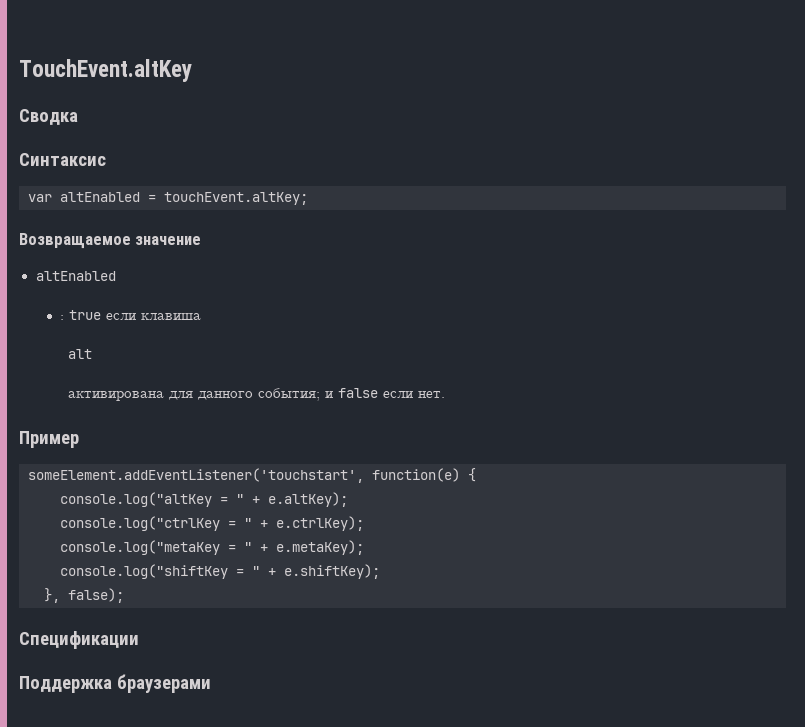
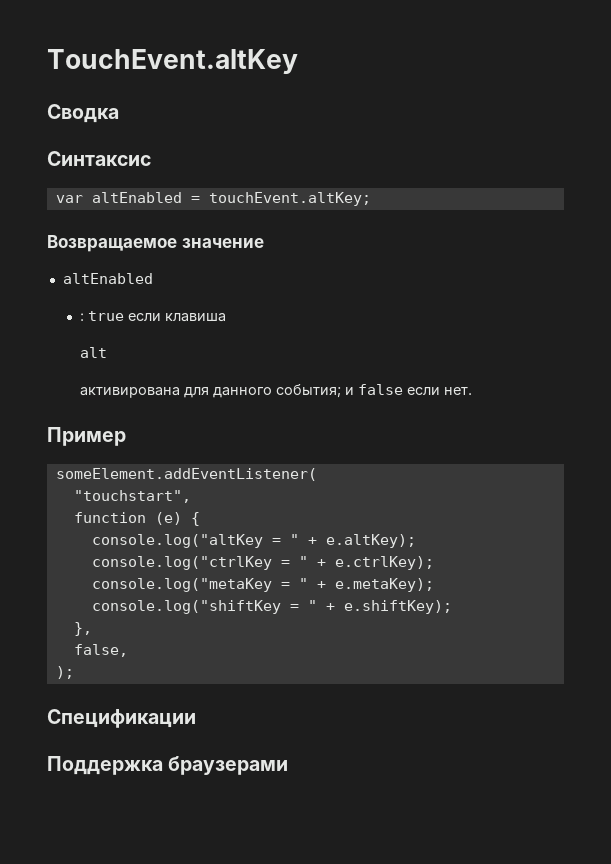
- someElement.addEventListener('touchstart', function(e) {
+ someElement.addEventListener(
+ "touchstart",
+ function (e) {
- }, false);
+ },
+ false,
+ );

